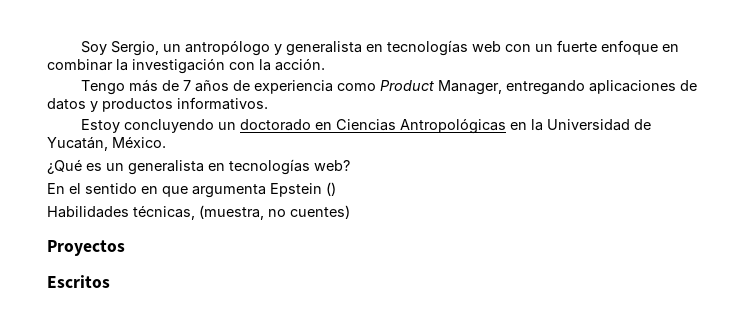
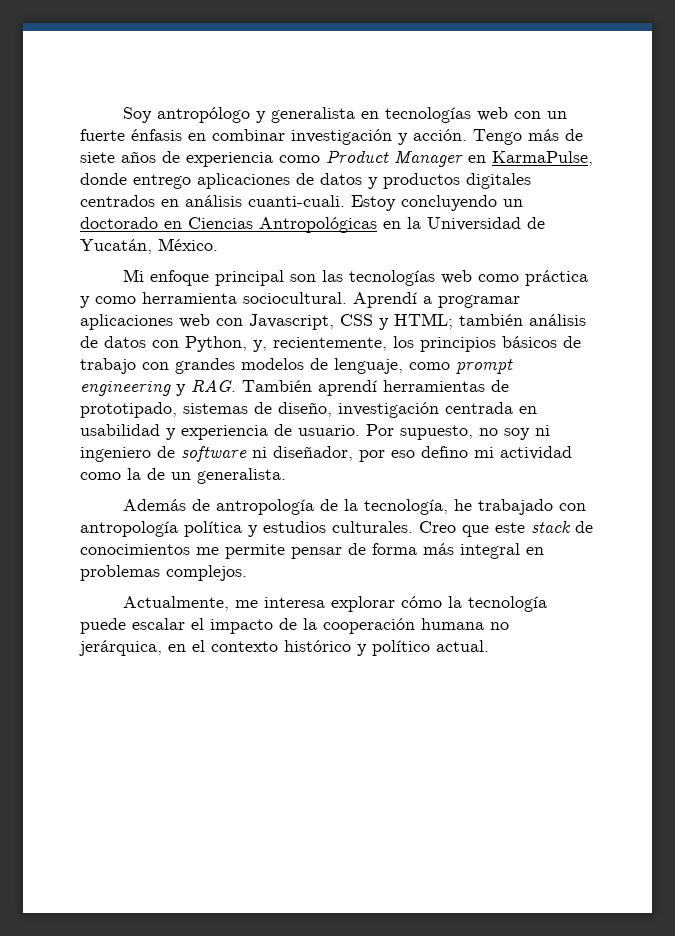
- Soy Sergio, un antropólogo y generalista en tecnologías web con un fuerte enfoque en combinar la investigación con la acción.
- Tengo más de 7 años de experiencia como Product Manager, entregando aplicaciones de datos y productos informativos.
- Estoy concluyendo un doctorado en Ciencias Antropológicas en la Universidad de Yucatán, México.
+ Soy antropólogo y generalista en tecnologías web con un fuerte énfasis en combinar investigación y acción. Tengo más de siete años de experiencia como Product Manager en KarmaPulse, donde entrego aplicaciones de datos y productos digitales centrados en análisis cuanti-cuali. Estoy concluyendo un doctorado en Ciencias Antropológicas en la Universidad de Yucatán, México.
- ¿Qué es un generalista en tecnologías web?
- En el sentido en que argumenta Epstein ()
- Habilidades técnicas, (muestra, no cuentes)
- Proyectos
- Escritos
+ Mi enfoque principal son las tecnologías web como práctica y como herramienta sociocultural. Aprendí a programar aplicaciones web con Javascript, CSS y HTML; también análisis de datos con Python, y, recientemente, los principios básicos de trabajo con grandes modelos de lenguaje, como prompt engineering y RAG. También aprendí herramientas de prototipado, sistemas de diseño, investigación centrada en usabilidad y experiencia de usuario. Por supuesto, no soy ni ingeniero de software ni diseñador, por eso defino mi actividad como la de un generalista.
+ Además de antropología de la tecnología, he trabajado con antropología política y estudios culturales. Creo que este stack de conocimientos me permite pensar de forma más integral en problemas complejos.
+ Actualmente, me interesa explorar cómo la tecnología puede escalar el impacto de la cooperación humana no jerárquica, en el contexto histórico y político actual.

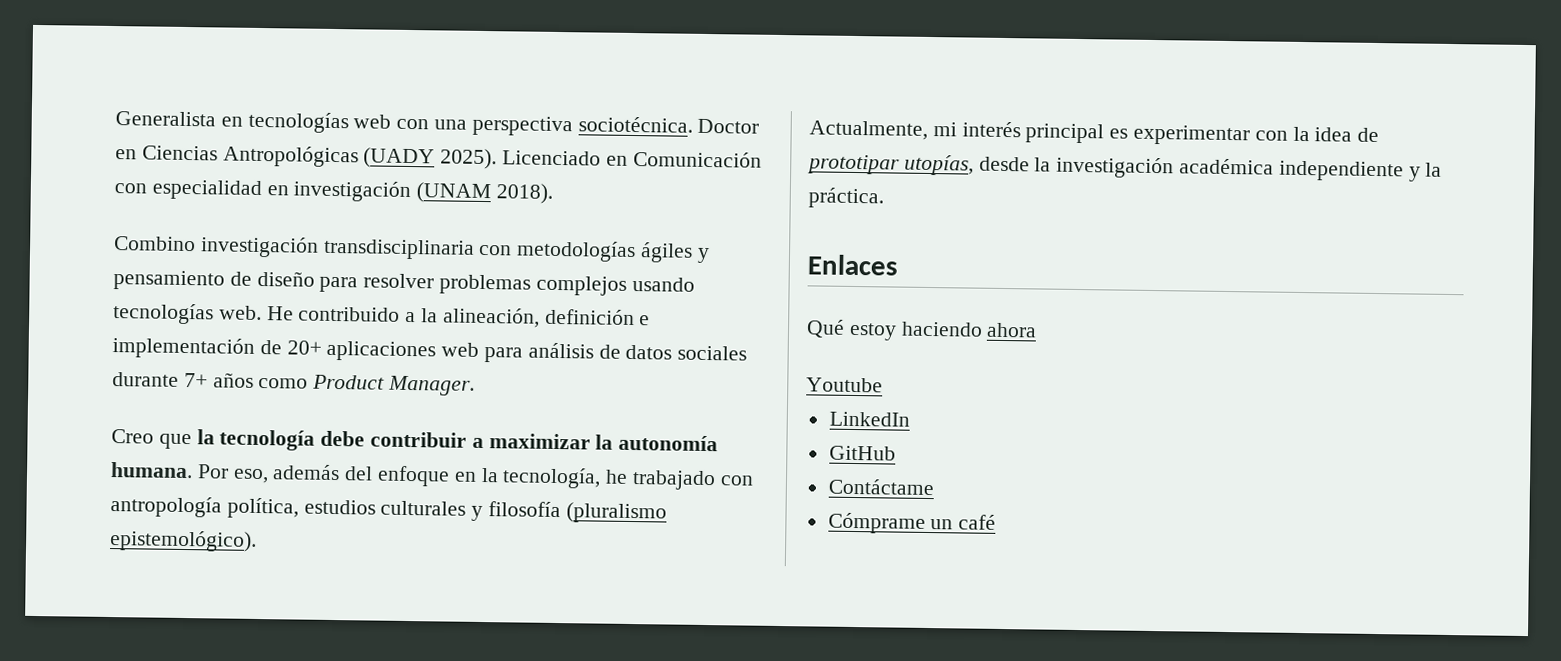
- Soy antropólogo y generalista en tecnologías web con un fuerte énfasis en combinar investigación y acción. Tengo más de siete años de experiencia como Product Manager en KarmaPulse, donde entrego aplicaciones de datos y productos digitales centrados en análisis cuanti-cuali. Estoy concluyendo un doctorado en Ciencias Antropológicas en la Universidad de Yucatán, México.
- Mi enfoque principal son las tecnologías web como práctica y como herramienta sociocultural. Aprendí a programar aplicaciones web con Javascript, CSS y HTML; también análisis de datos con Python, y, recientemente, los principios básicos de trabajo con grandes modelos de lenguaje, como prompt engineering y RAG. También aprendí herramientas de prototipado, sistemas de diseño, investigación centrada en usabilidad y experiencia de usuario. Por supuesto, no soy ni ingeniero de software ni diseñador, por eso defino mi actividad como la de un generalista.
- Además de antropología de la tecnología, he trabajado con antropología política y estudios culturales. Creo que este stack de conocimientos me permite pensar de forma más integral en problemas complejos.
- Actualmente, me interesa explorar cómo la tecnología puede escalar el impacto de la cooperación humana no jerárquica, en el contexto histórico y político actual.
+ Generalista en tecnologías web con una perspectiva sociotécnica. Doctor en Ciencias Antropológicas (UADY 2025). Licenciado en Comunicación con especialidad en investigación (UNAM 2018).
+ Combino investigación transdisciplinaria con metodologías ágiles y pensamiento de diseño para resolver problemas complejos usando tecnologías web. He contribuido a la alineación, definición e implementación de 20+ aplicaciones web para análisis de datos sociales durante 7+ años como Product Manager.
+ Creo que la tecnología debe contribuir a maximizar la autonomía humana. Por eso, además del enfoque en la tecnología, he trabajado con antropología política, estudios culturales y filosofía (pluralismo epistemológico).
+ Actualmente, mi interés principal es experimentar con la idea de prototipar utopías, desde la investigación académica independiente y la práctica.
+ Enlaces
+ Qué estoy haciendo ahora
+ Youtube
+ LinkedIn
+ GitHub
+ Contáctame
+ Cómprame un café

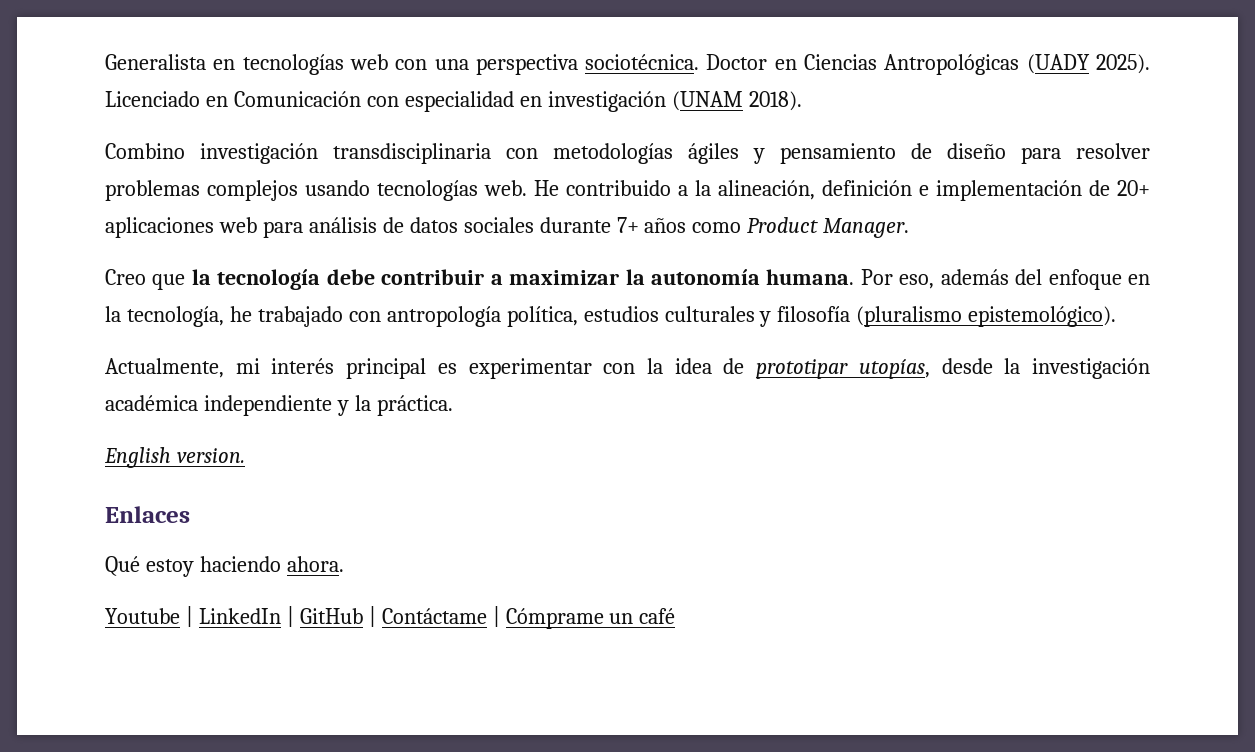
+ English version.
- Qué estoy haciendo ahora
+ Qué estoy haciendo ahora.
- Youtube
- LinkedIn
- GitHub
- Contáctame
- Cómprame un café
+ Youtube | LinkedIn | GitHub | Contáctame | Cómprame un café

